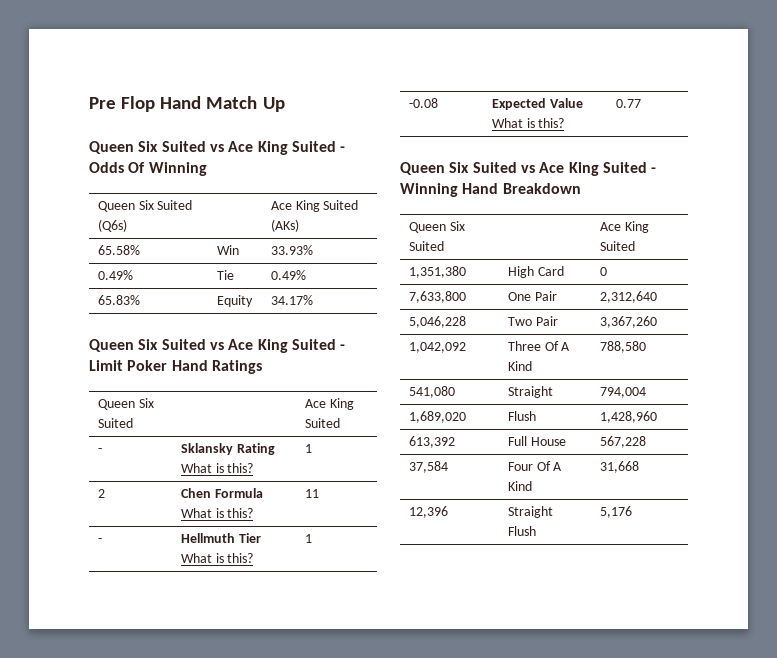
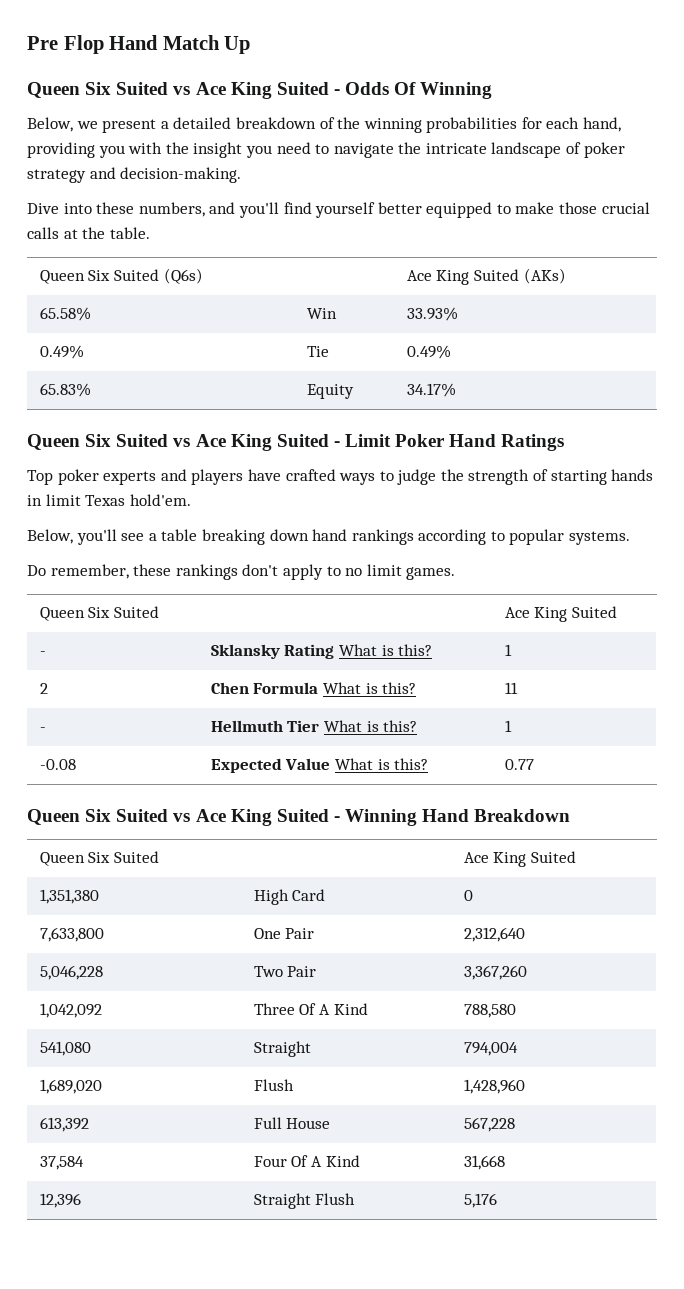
+ Below, we present a detailed breakdown of the winning probabilities for each hand, providing you with the insight you need to navigate the intricate landscape of poker strategy and decision-making.
+ Dive into these numbers, and you'll find yourself better equipped to make those crucial calls at the table.
+ Top poker experts and players have crafted ways to judge the strength of starting hands in limit Texas hold'em.
+ Below, you'll see a table breaking down hand rankings according to popular systems.
+ Do remember, these rankings don't apply to no limit games.

